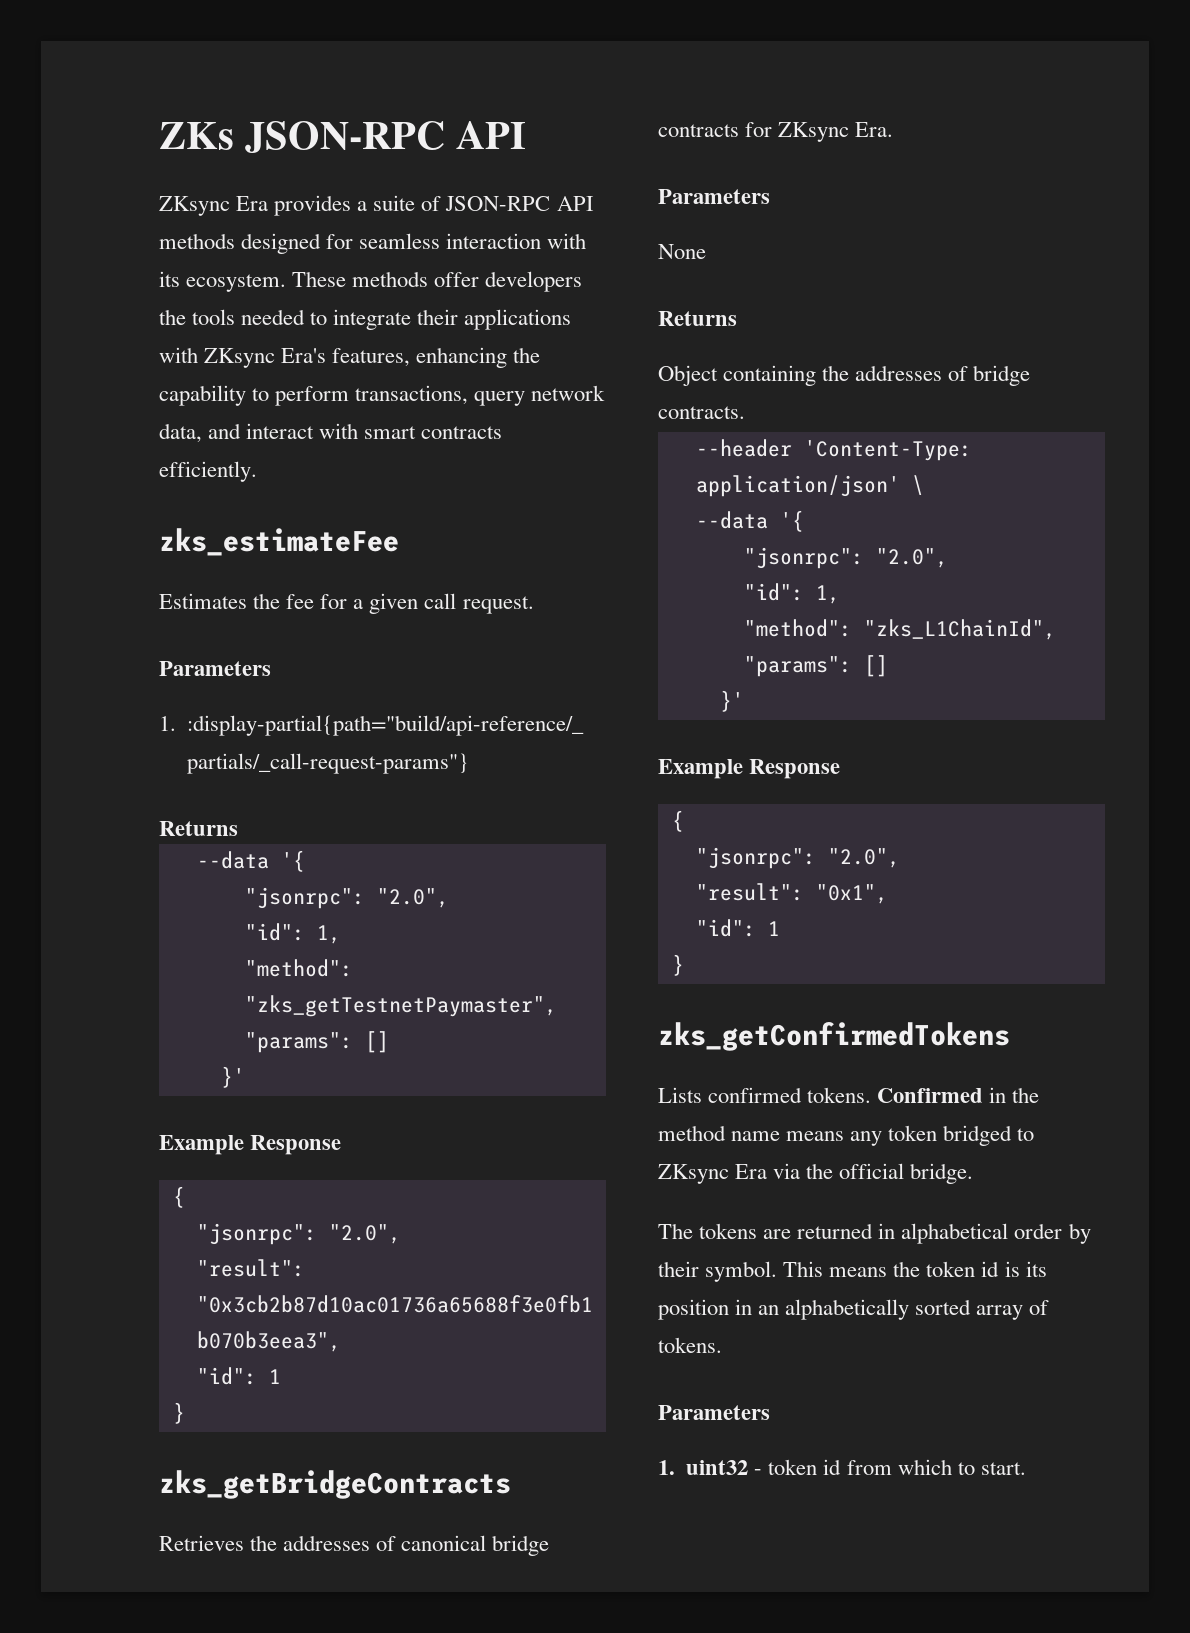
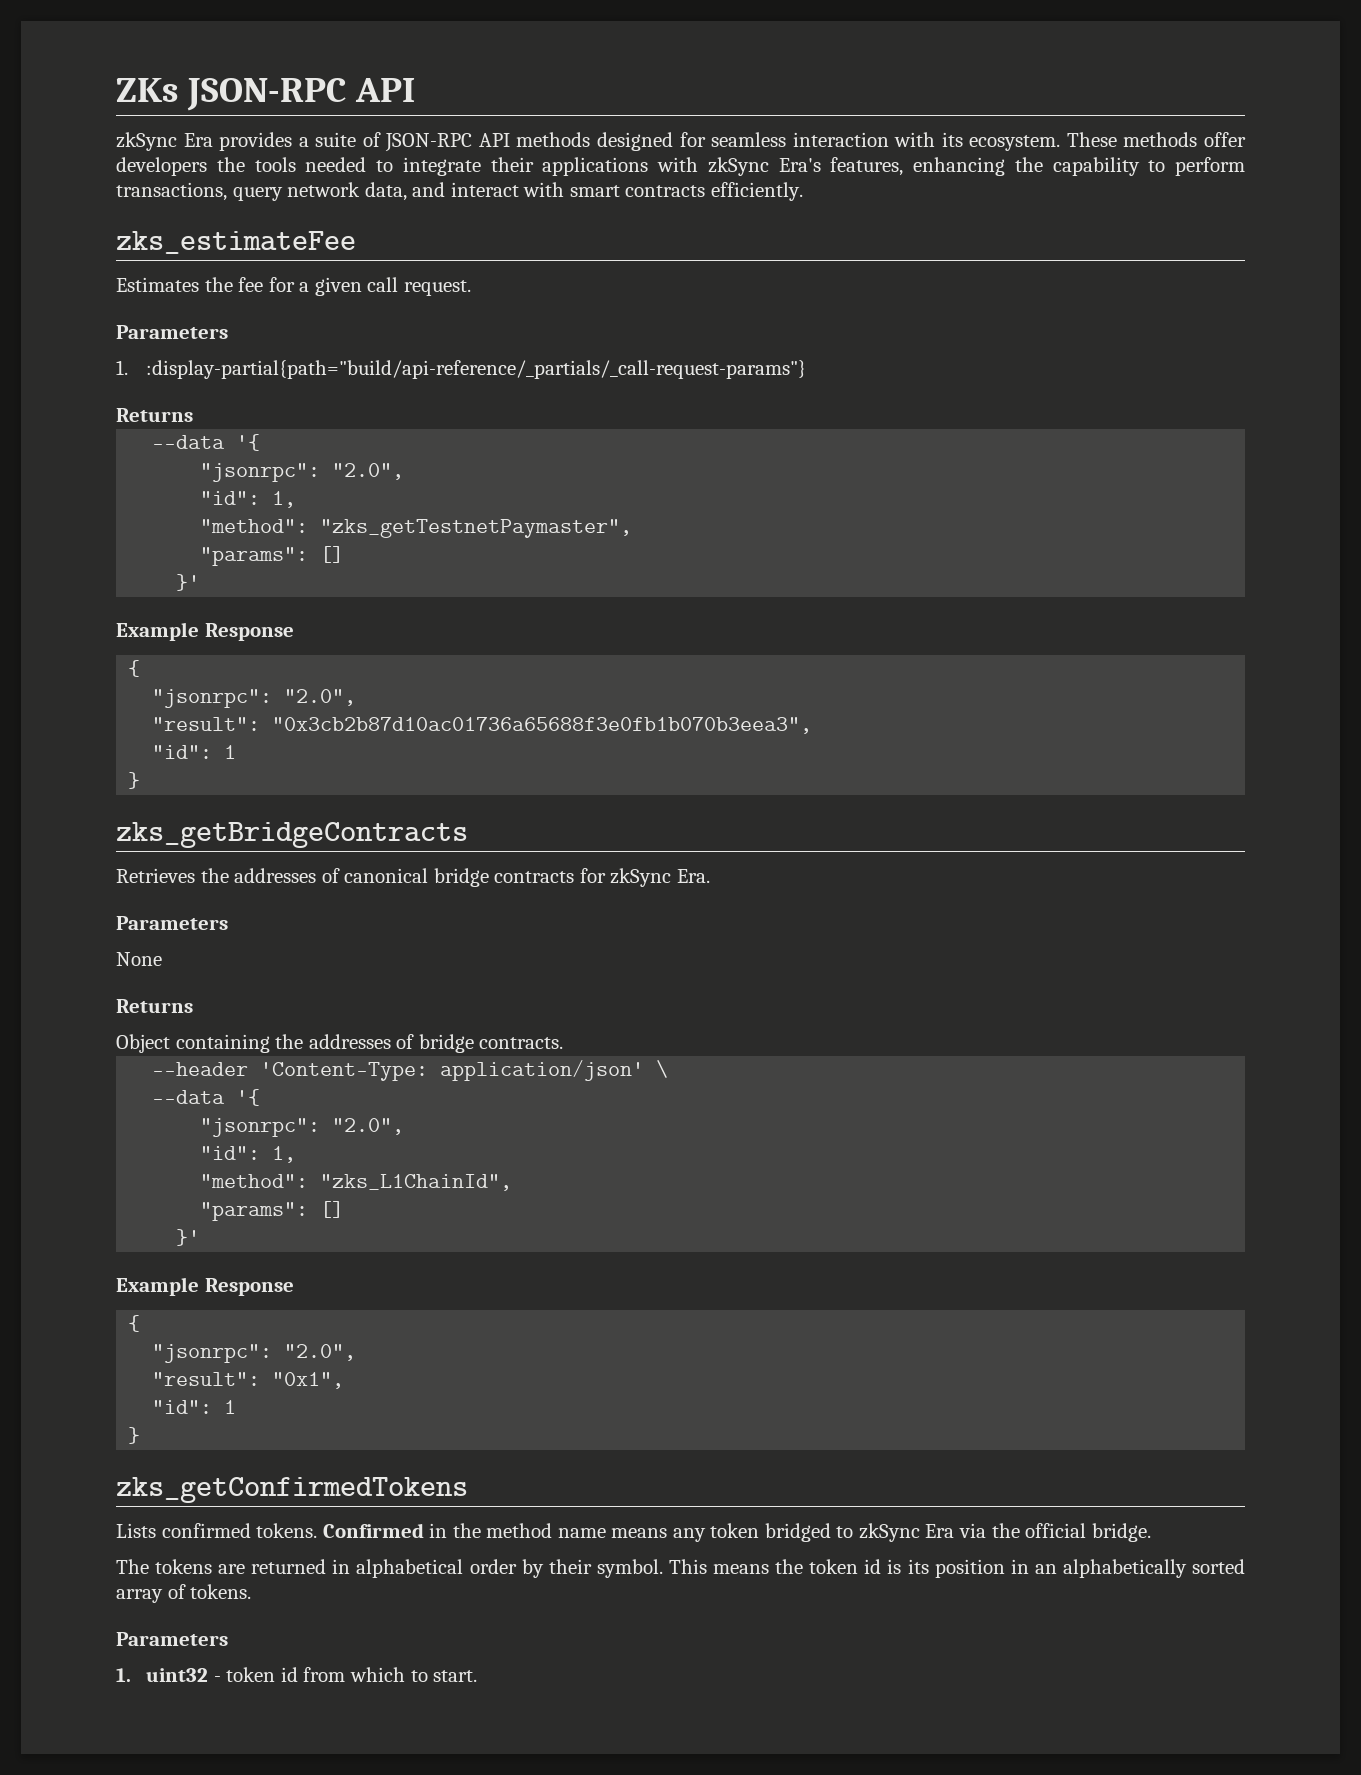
- ZKsync Era provides a suite of JSON-RPC API methods designed for seamless interaction with its ecosystem.
+ zkSync Era provides a suite of JSON-RPC API methods designed for seamless interaction with its ecosystem.
- These methods offer developers the tools needed to integrate their applications with ZKsync Era's features, enhancing the capability to perform transactions, query network data, and interact with smart contracts efficiently.
+ These methods offer developers the tools needed to integrate their applications with zkSync Era's features, enhancing the capability to perform transactions, query network data, and interact with smart contracts efficiently.
- Retrieves the addresses of canonical bridge contracts for ZKsync Era.
+ Retrieves the addresses of canonical bridge contracts for zkSync Era.
- Confirmed in the method name means any token bridged to ZKsync Era via the official bridge.
+ Confirmed in the method name means any token bridged to zkSync Era via the official bridge.

